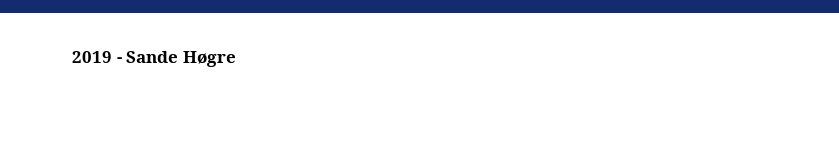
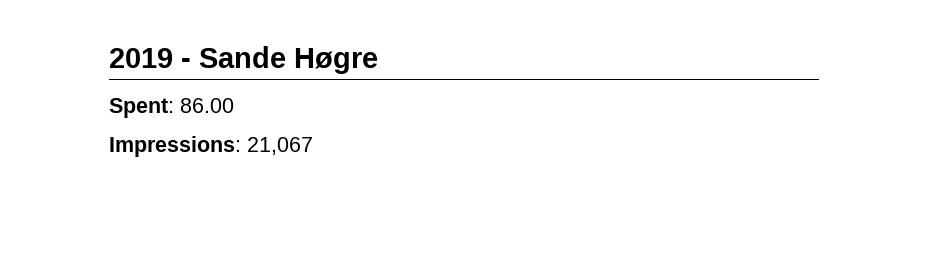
+ Spent: 86.00
+ Impressions: 21,067

